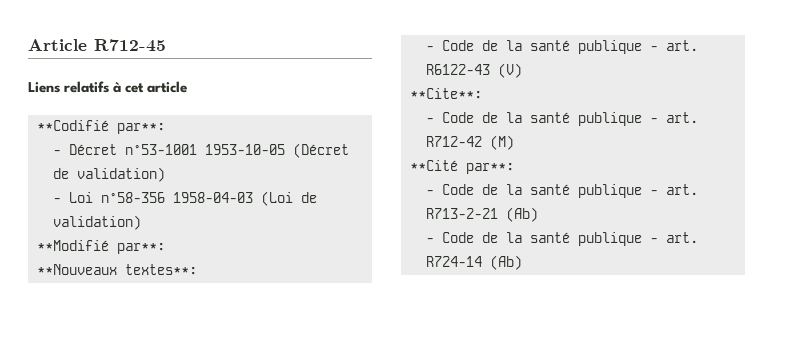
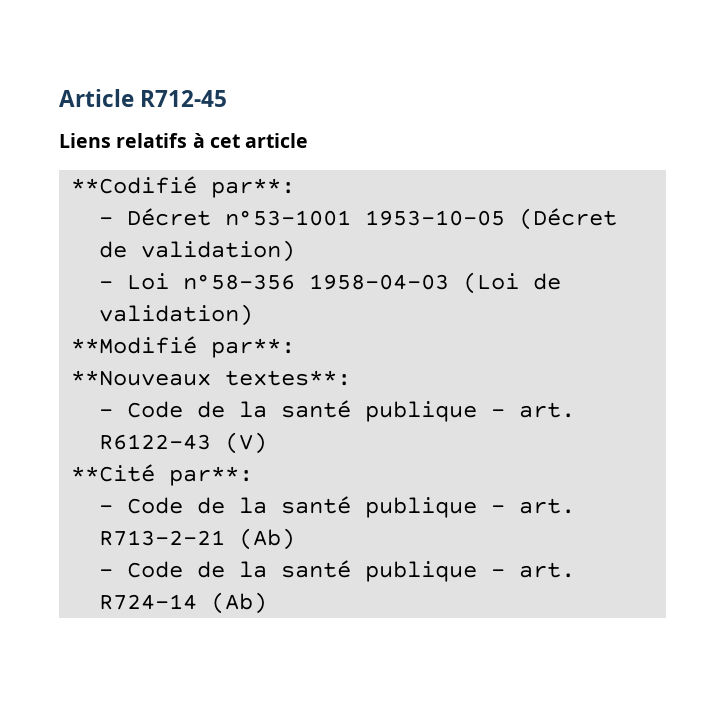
- **Cite**:
- - Code de la santé publique - art. R712-42 (M)

